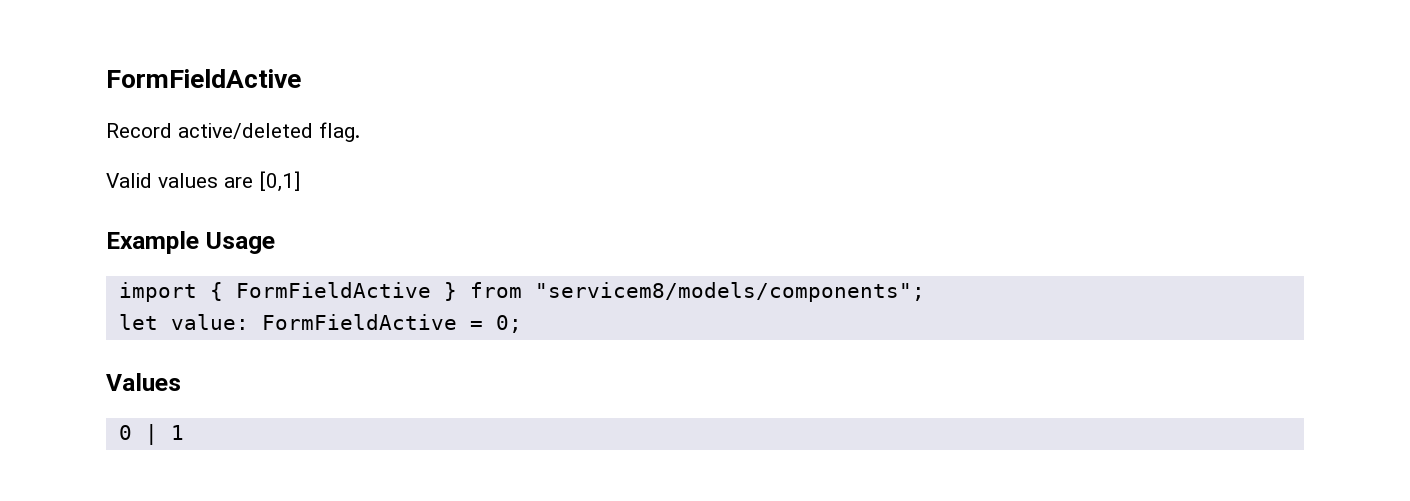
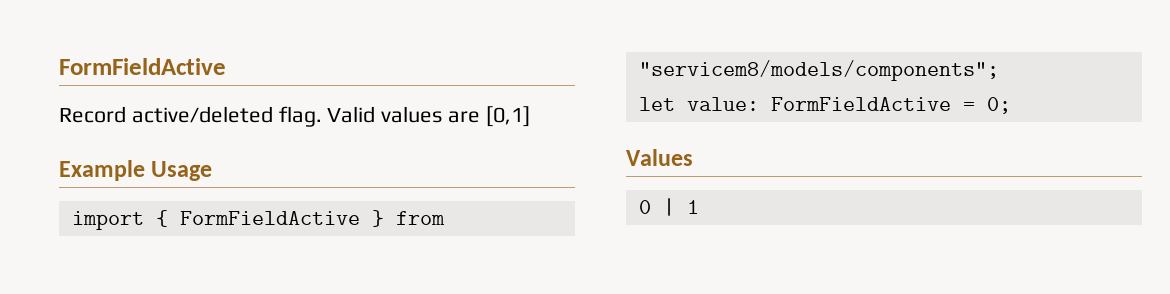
- Record active/deleted flag.
- Valid values are [0,1]
+ Record active/deleted flag. Valid values are [0,1]

